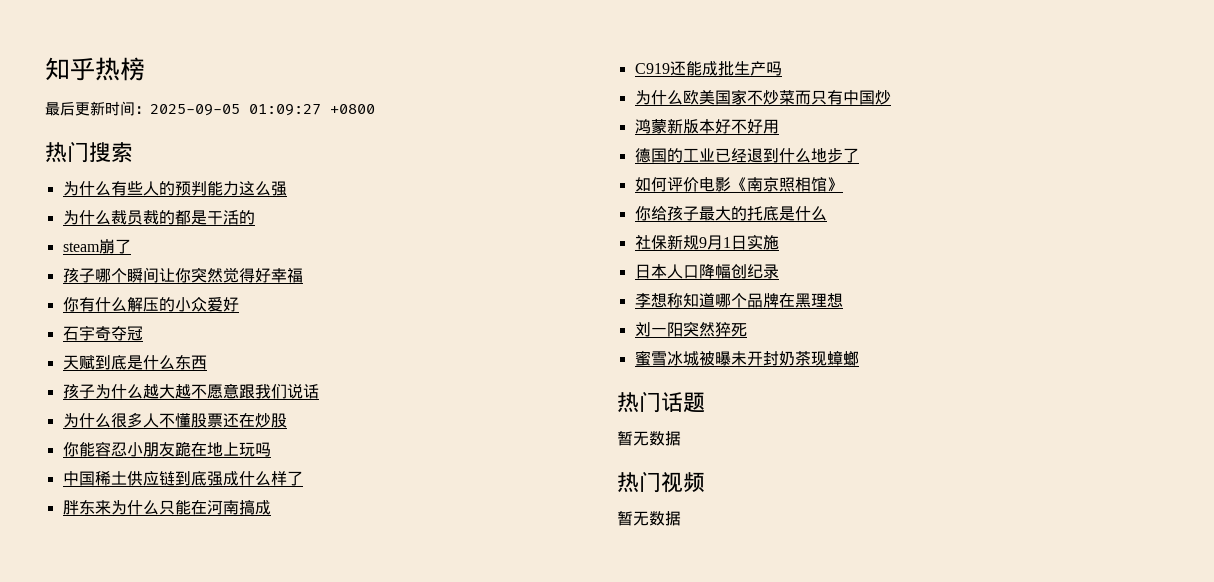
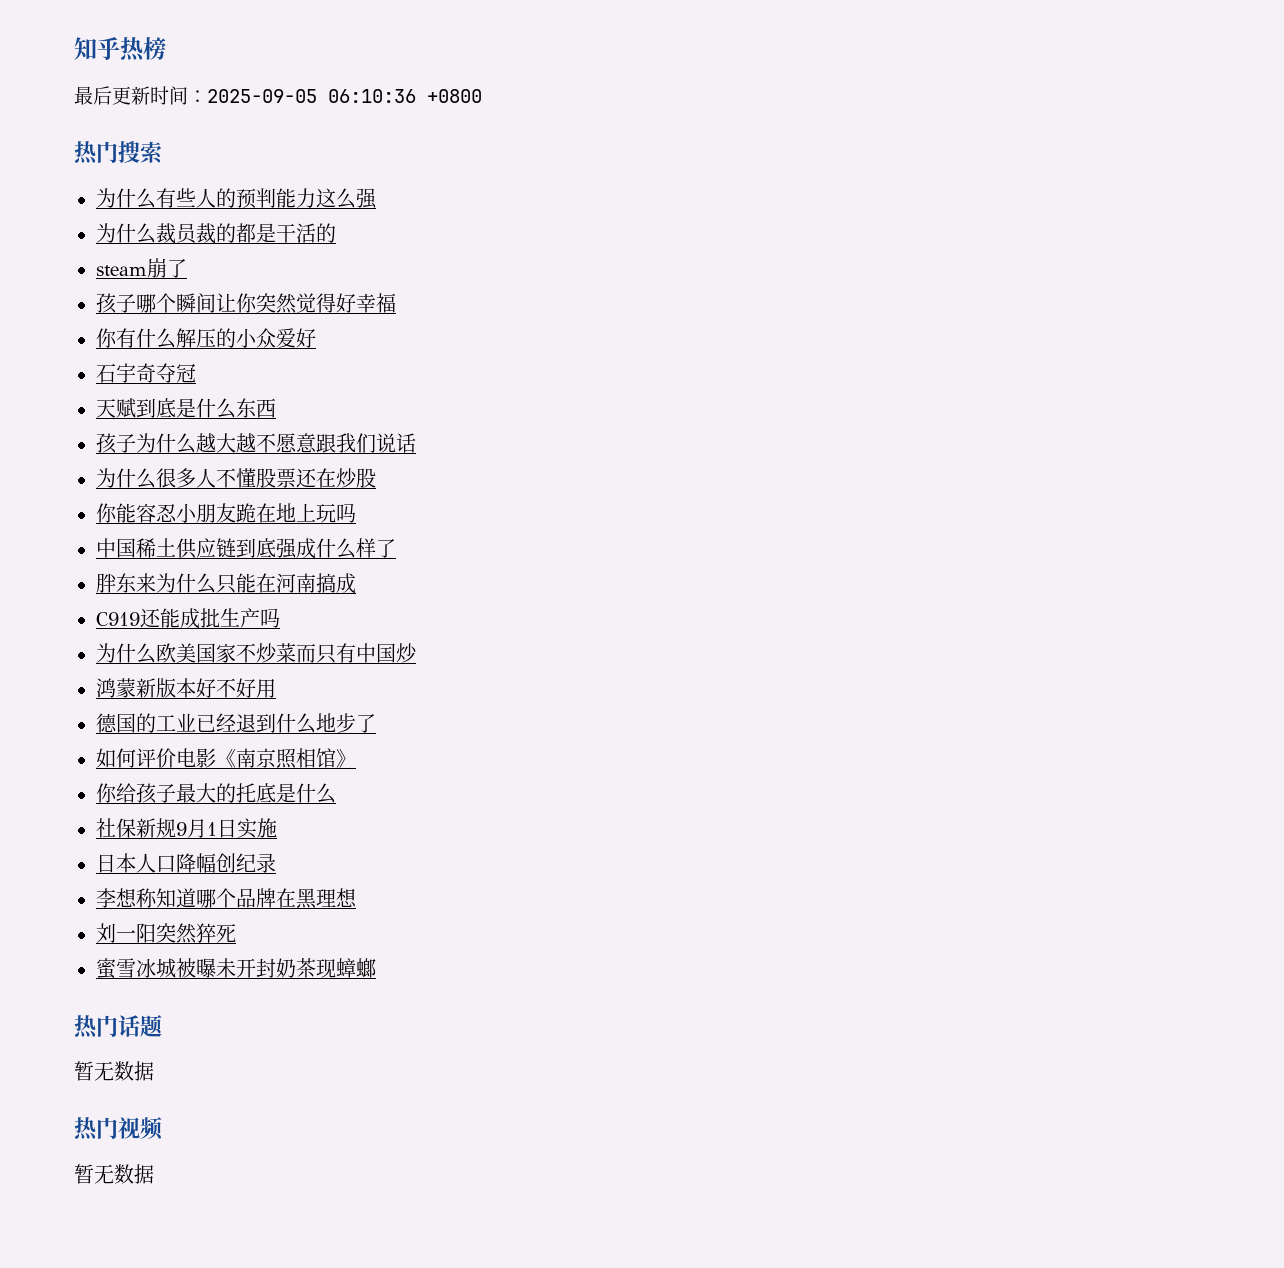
- 最后更新时间：2025-09-05 01:09:27 +0800
+ 最后更新时间：2025-09-05 06:10:36 +0800

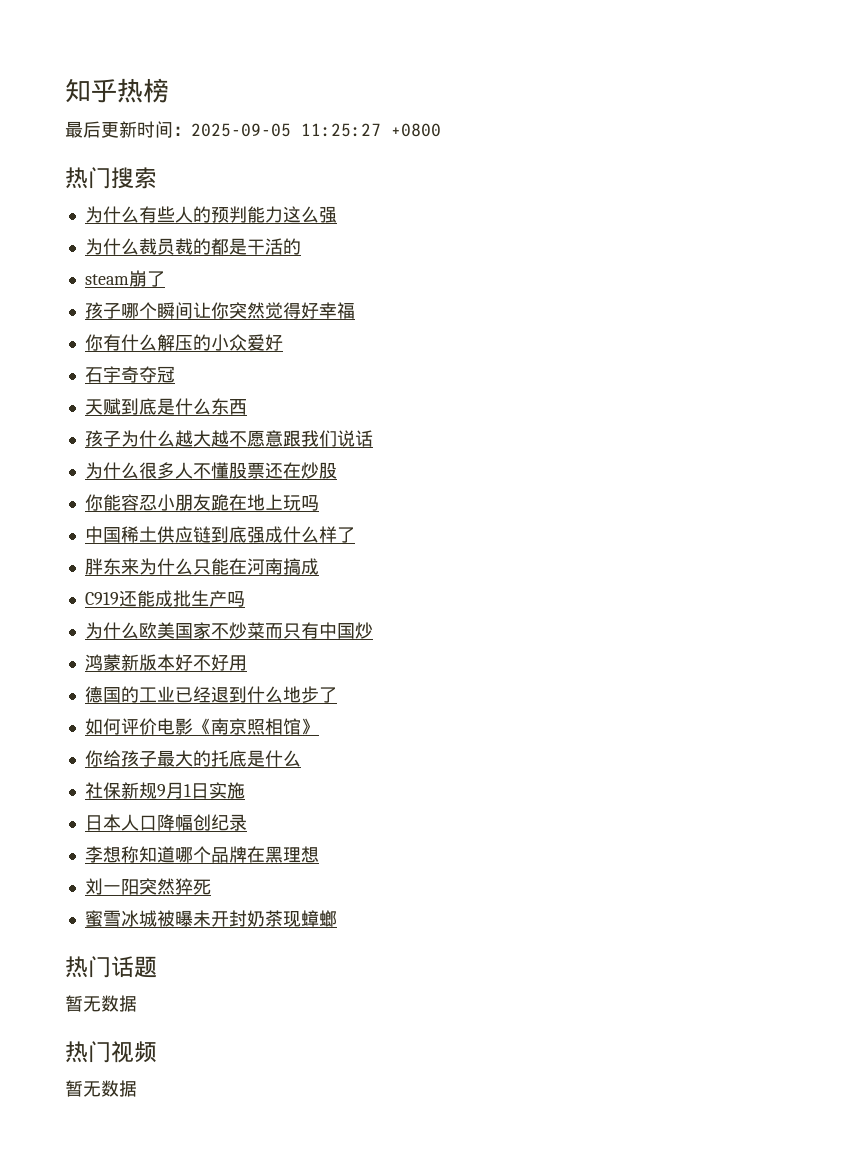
- 最后更新时间：2025-09-05 06:10:36 +0800
+ 最后更新时间：2025-09-05 11:25:27 +0800

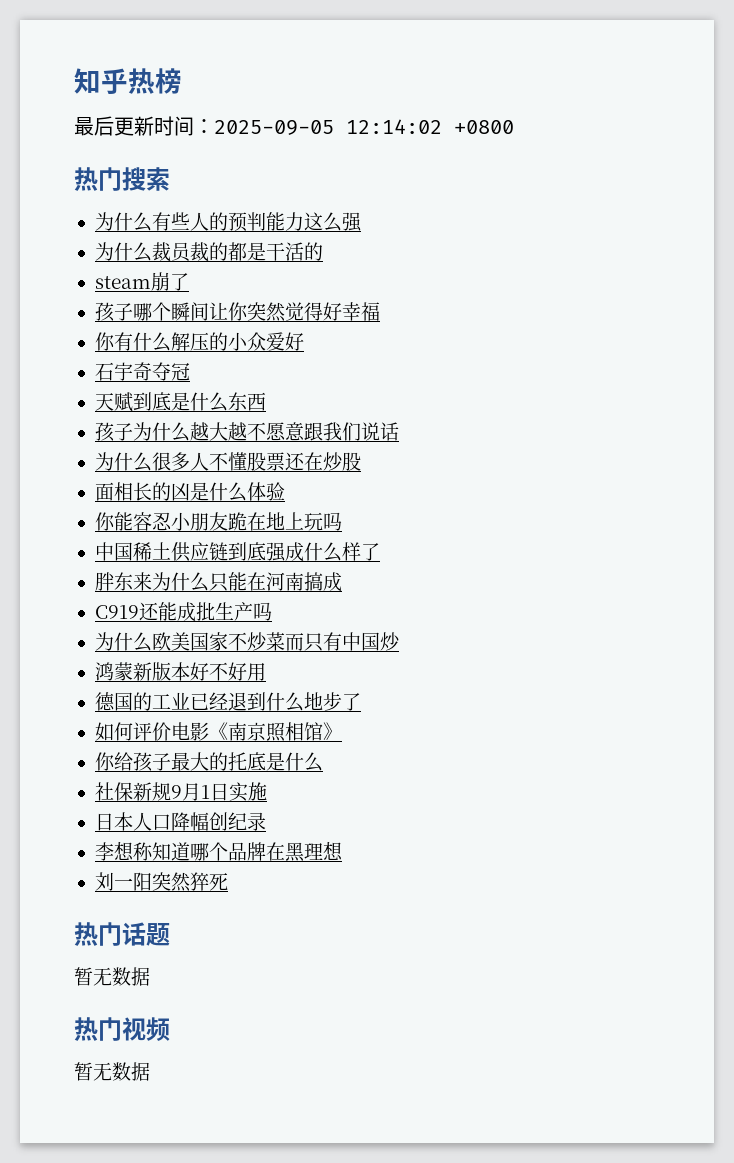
- 最后更新时间：2025-09-05 11:25:27 +0800
+ 最后更新时间：2025-09-05 12:14:02 +0800
+ 面相长的凶是什么体验
- 蜜雪冰城被曝未开封奶茶现蟑螂

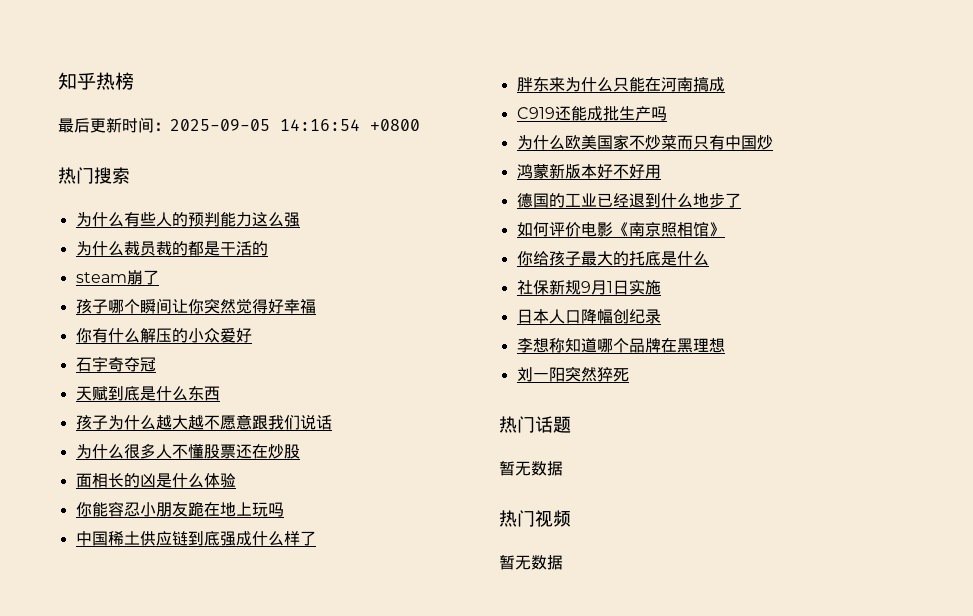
- 最后更新时间：2025-09-05 12:14:02 +0800
+ 最后更新时间：2025-09-05 14:16:54 +0800

